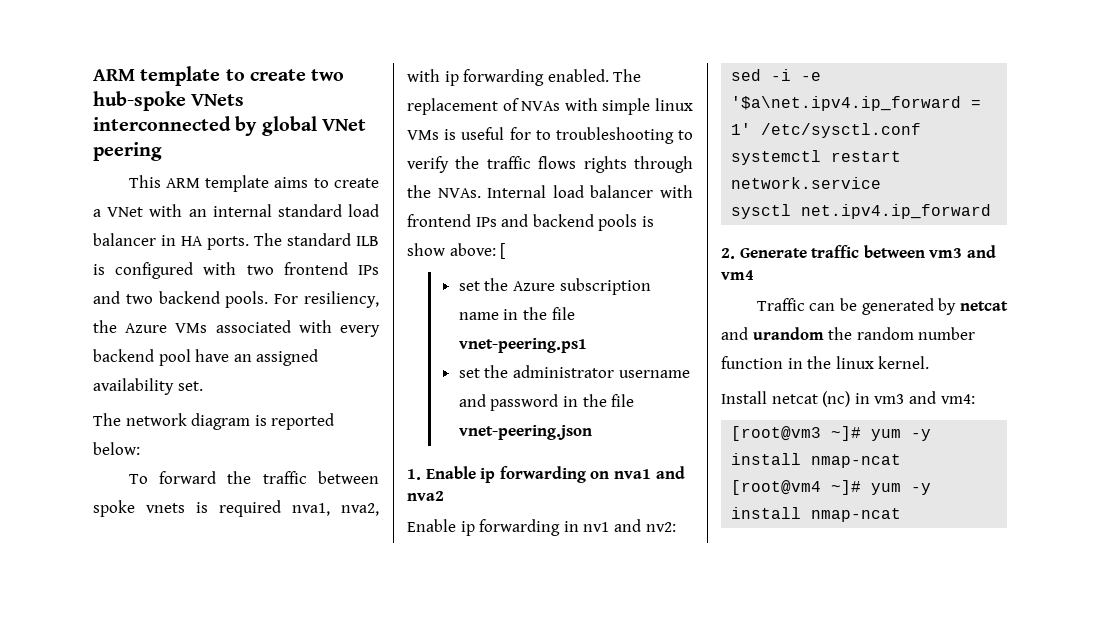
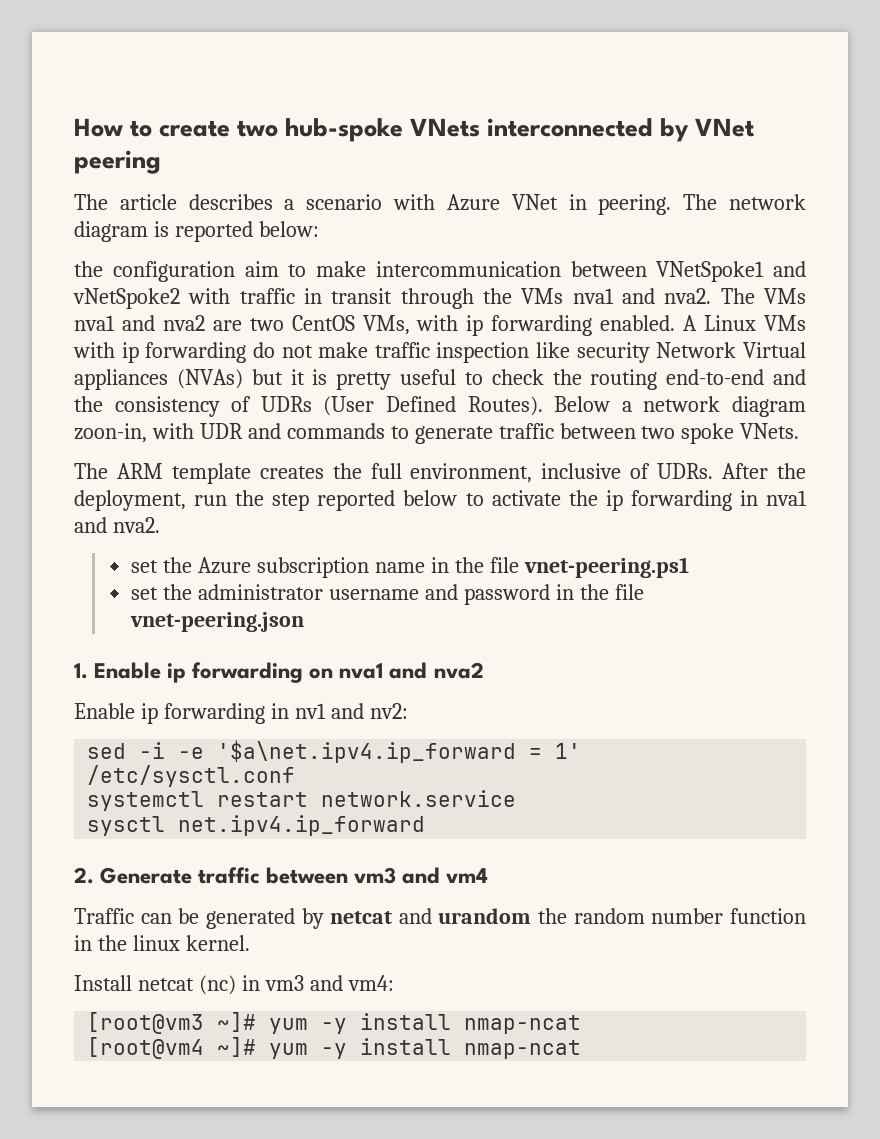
- ARM template to create two hub-spoke VNets interconnected by global VNet peering
+ How to create two hub-spoke VNets interconnected by VNet peering
- This ARM template aims to create a VNet with an internal standard load balancer in HA ports. The standard ILB is configured with two frontend IPs and two backend pools. For resiliency, the Azure VMs associated with every backend pool have an assigned availability set.
- The network diagram is reported below:
+ The article describes a scenario with Azure VNet in peering. The network diagram is reported below:
- To forward the traffic between spoke vnets is required nva1, nva2, with ip forwarding enabled. The replacement of NVAs with simple linux VMs is useful for to troubleshooting to verify the traffic flows rights through the NVAs. Internal load balancer with frontend IPs and backend pools is show above: [
+ the configuration aim to make intercommunication between VNetSpoke1 and vNetSpoke2 with traffic in transit through the VMs nva1 and nva2. The VMs nva1 and nva2 are two CentOS VMs, with ip forwarding enabled. A Linux VMs with ip forwarding do not make traffic inspection like security Network Virtual appliances (NVAs) but it is pretty useful to check the routing end-to-end and the consistency of UDRs (User Defined Routes). Below a network diagram zoon-in, with UDR and commands to generate traffic between two spoke VNets.
+ The ARM template creates the full environment, inclusive of UDRs. After the deployment, run the step reported below to activate the ip forwarding in nva1 and nva2.

